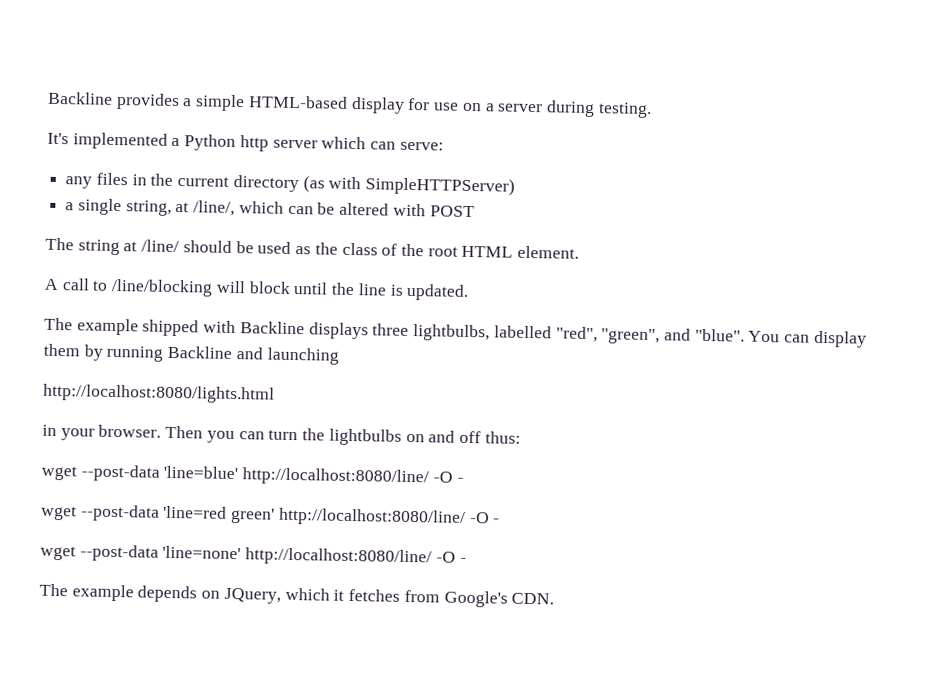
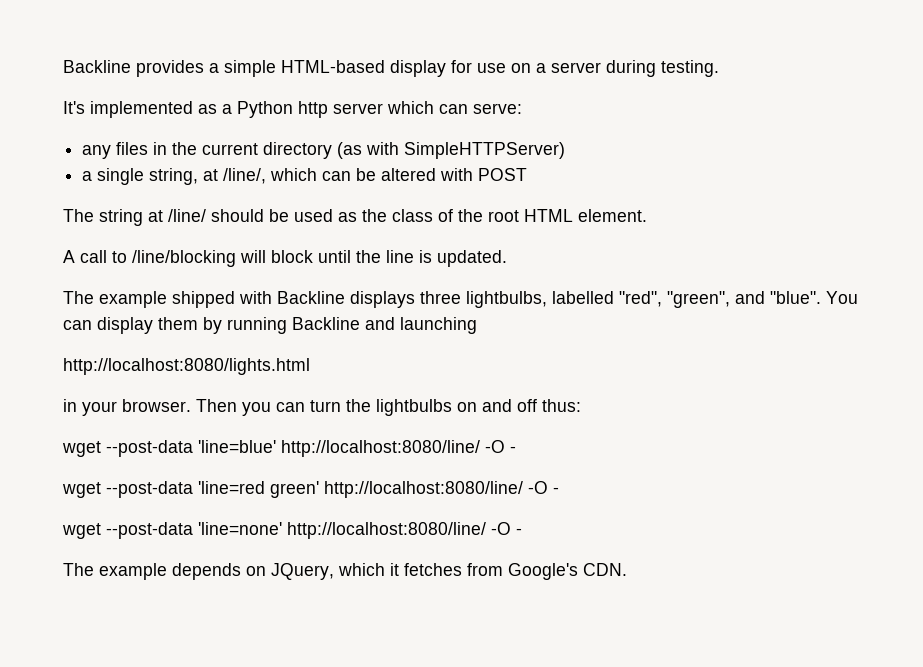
- It's implemented a Python http server which can serve:
+ It's implemented as a Python http server which can serve:

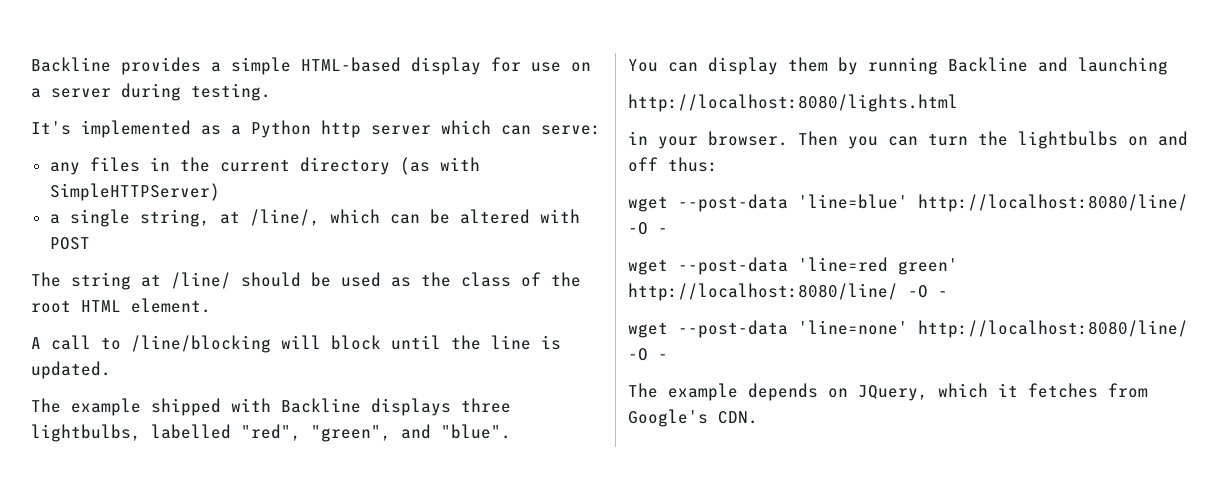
- The example shipped with Backline displays three lightbulbs, labelled "red", "green", and "blue". You can display them by running Backline and launching
+ The example shipped with Backline displays three lightbulbs, labelled "red", "green", and "blue".
+ You can display them by running Backline and launching

